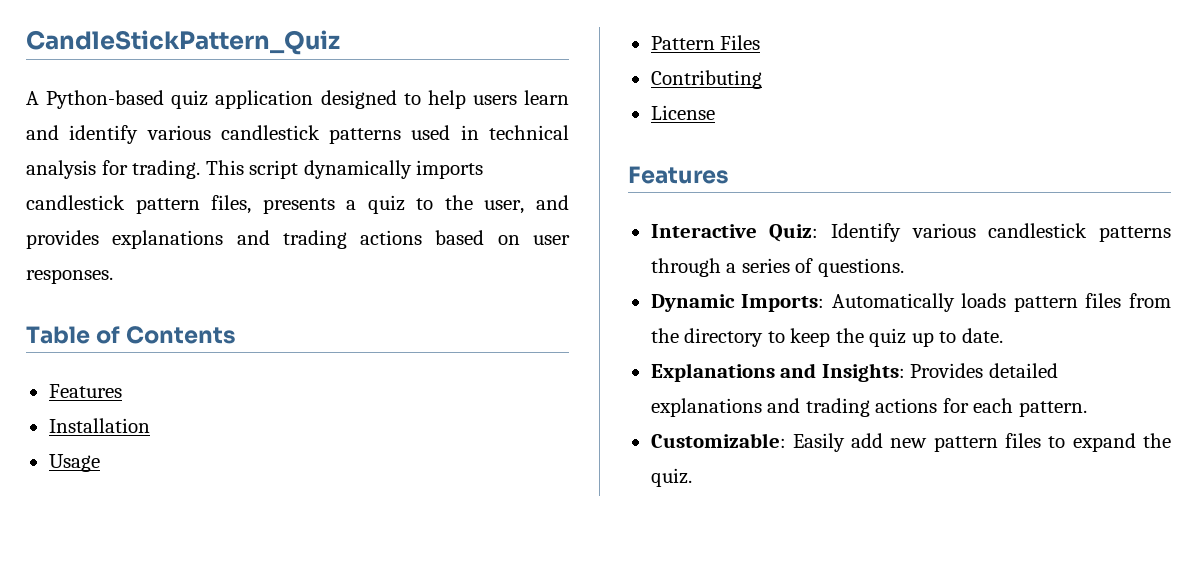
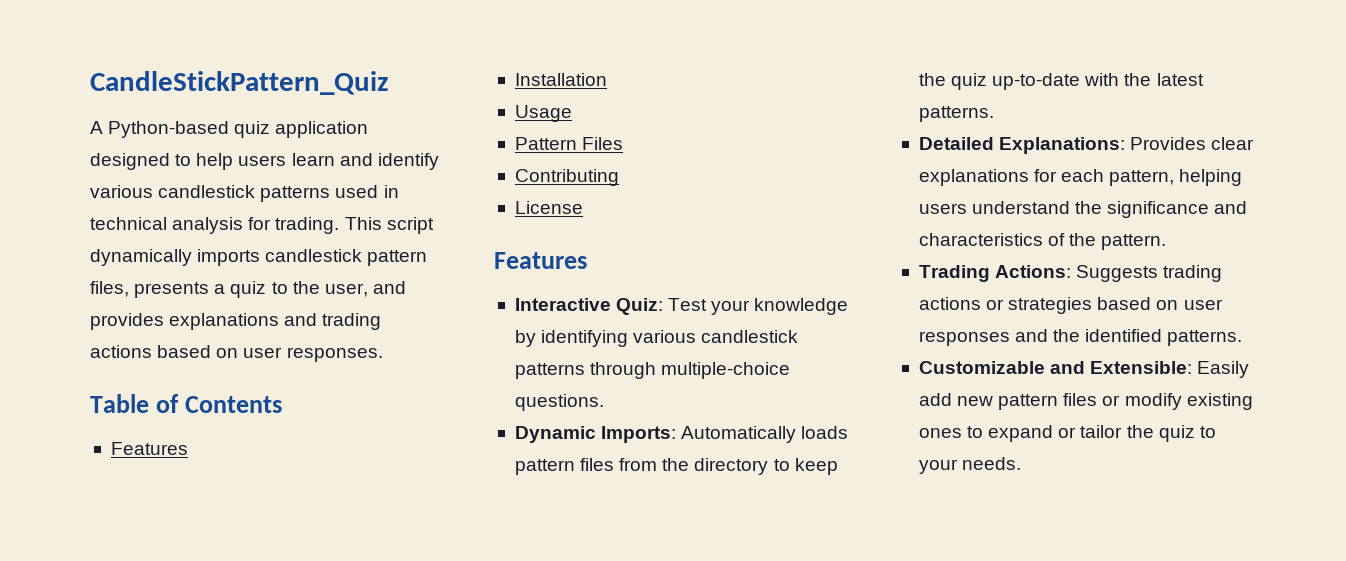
- Interactive Quiz: Identify various candlestick patterns through a series of questions.
+ Interactive Quiz: Test your knowledge by identifying various candlestick patterns through multiple-choice questions.
- Dynamic Imports: Automatically loads pattern files from the directory to keep the quiz up to date.
- Explanations and Insights: Provides detailed explanations and trading actions for each pattern.
- Customizable: Easily add new pattern files to expand the quiz.
+ Dynamic Imports: Automatically loads pattern files from the directory to keep the quiz up-to-date with the latest patterns.
+ Detailed Explanations: Provides clear explanations for each pattern, helping users understand the significance and characteristics of the pattern.
+ Trading Actions: Suggests trading actions or strategies based on user responses and the identified patterns.
+ Customizable and Extensible: Easily add new pattern files or modify existing ones to expand or tailor the quiz to your needs.

